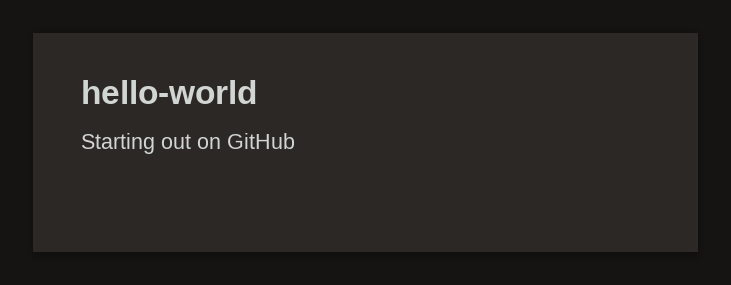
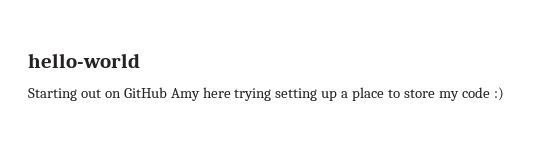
- Starting out on GitHub
+ Starting out on GitHub Amy here trying setting up a place to store my code :)

